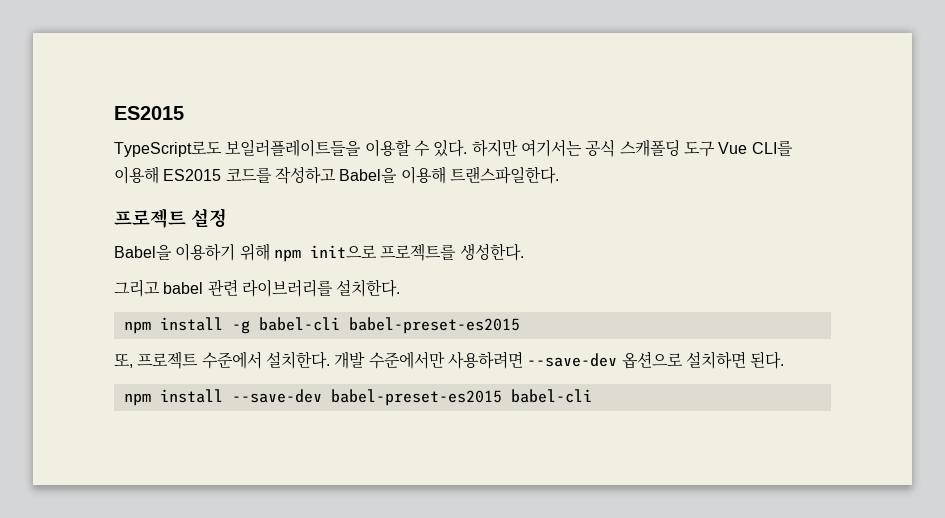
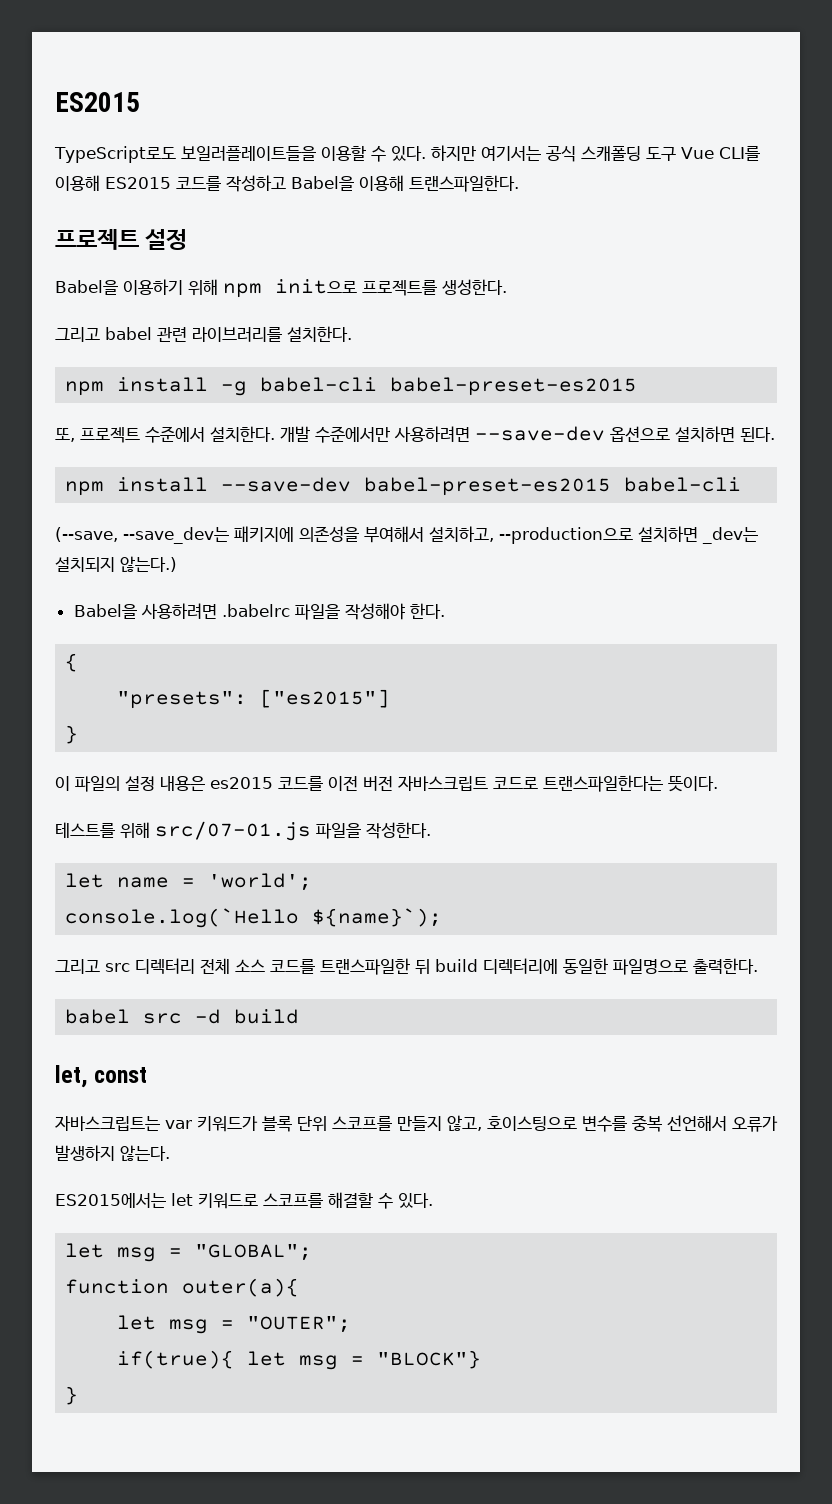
+ (--save, --save_dev는 패키지에 의존성을 부여해서 설치하고, --production으로 설치하면 _dev는 설치되지 않는다.)
+ Babel을 사용하려면 .babelrc 파일을 작성해야 한다.
+ {
+ "presets": ["es2015"]
+ }
+ 이 파일의 설정 내용은 es2015 코드를 이전 버전 자바스크립트 코드로 트랜스파일한다는 뜻이다.
+ 테스트를 위해 src/07-01.js 파일을 작성한다.
+ let name = 'world';
+ console.log(`Hello ${name}`);
+ 그리고 src 디렉터리 전체 소스 코드를 트랜스파일한 뒤 build 디렉터리에 동일한 파일명으로 출력한다.
+ babel src -d build
+ let, const
+ 자바스크립트는 var 키워드가 블록 단위 스코프를 만들지 않고, 호이스팅으로 변수를 중복 선언해서 오류가 발생하지 않는다.
+ ES2015에서는 let 키워드로 스코프를 해결할 수 있다.
+ let msg = "GLOBAL";
+ function outer(a){
+ let msg = "OUTER";
+ if(true){ let msg = "BLOCK"}
+ }

